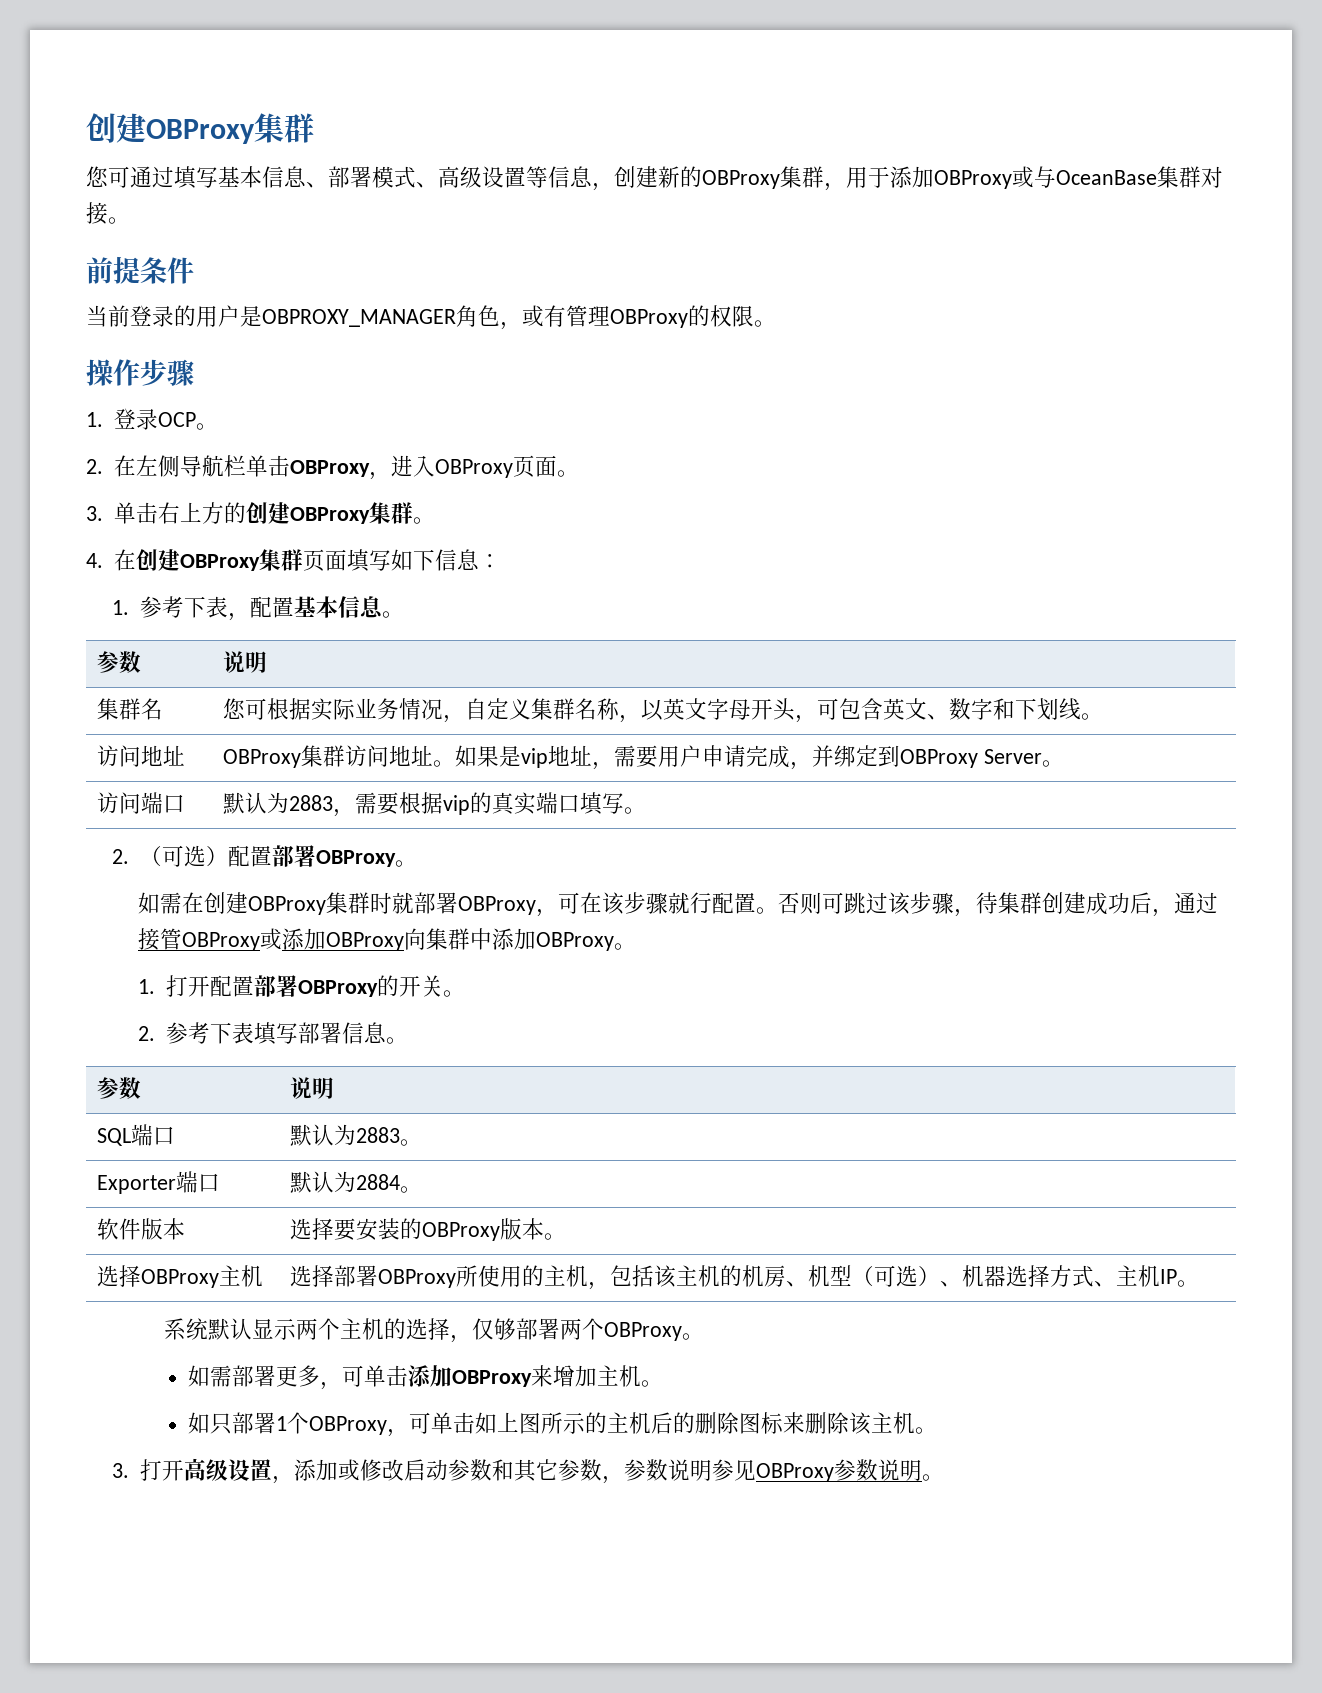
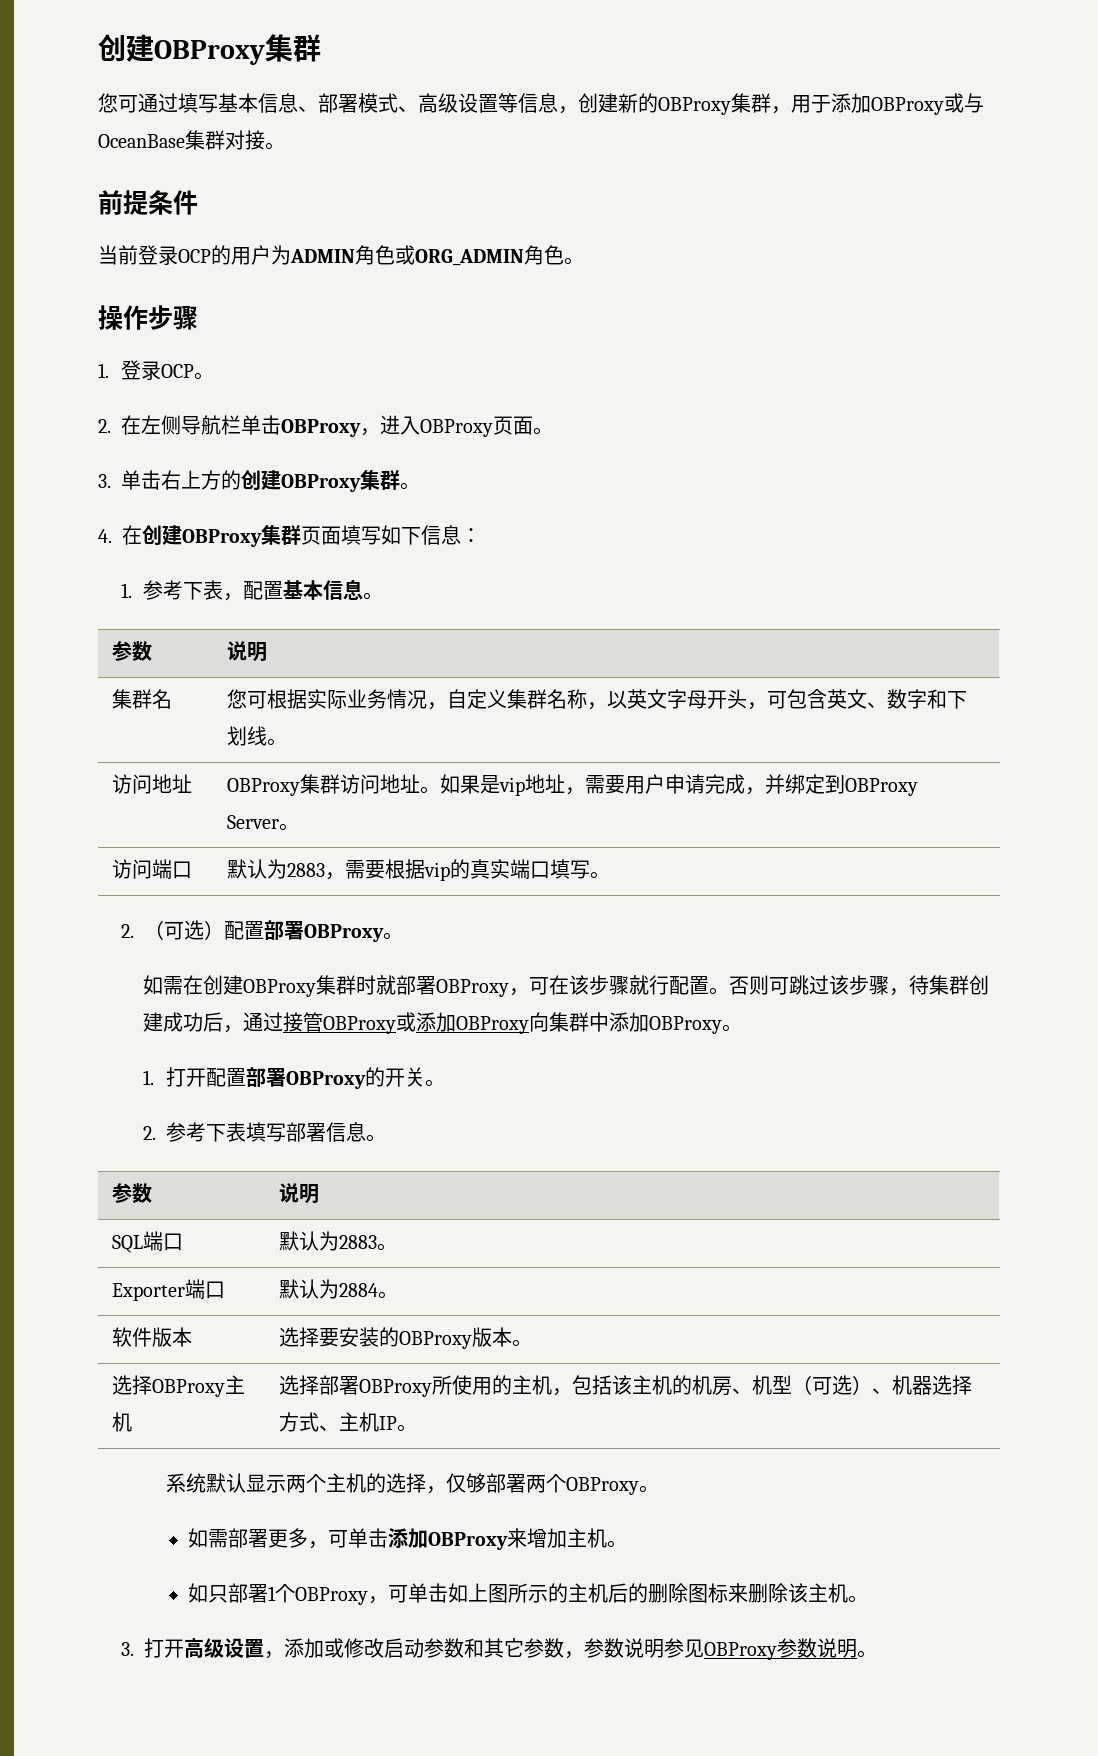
- 当前登录的用户是OBPROXY_MANAGER角色，或有管理OBProxy的权限。
+ 当前登录OCP的用户为ADMIN角色或ORG_ADMIN角色。

